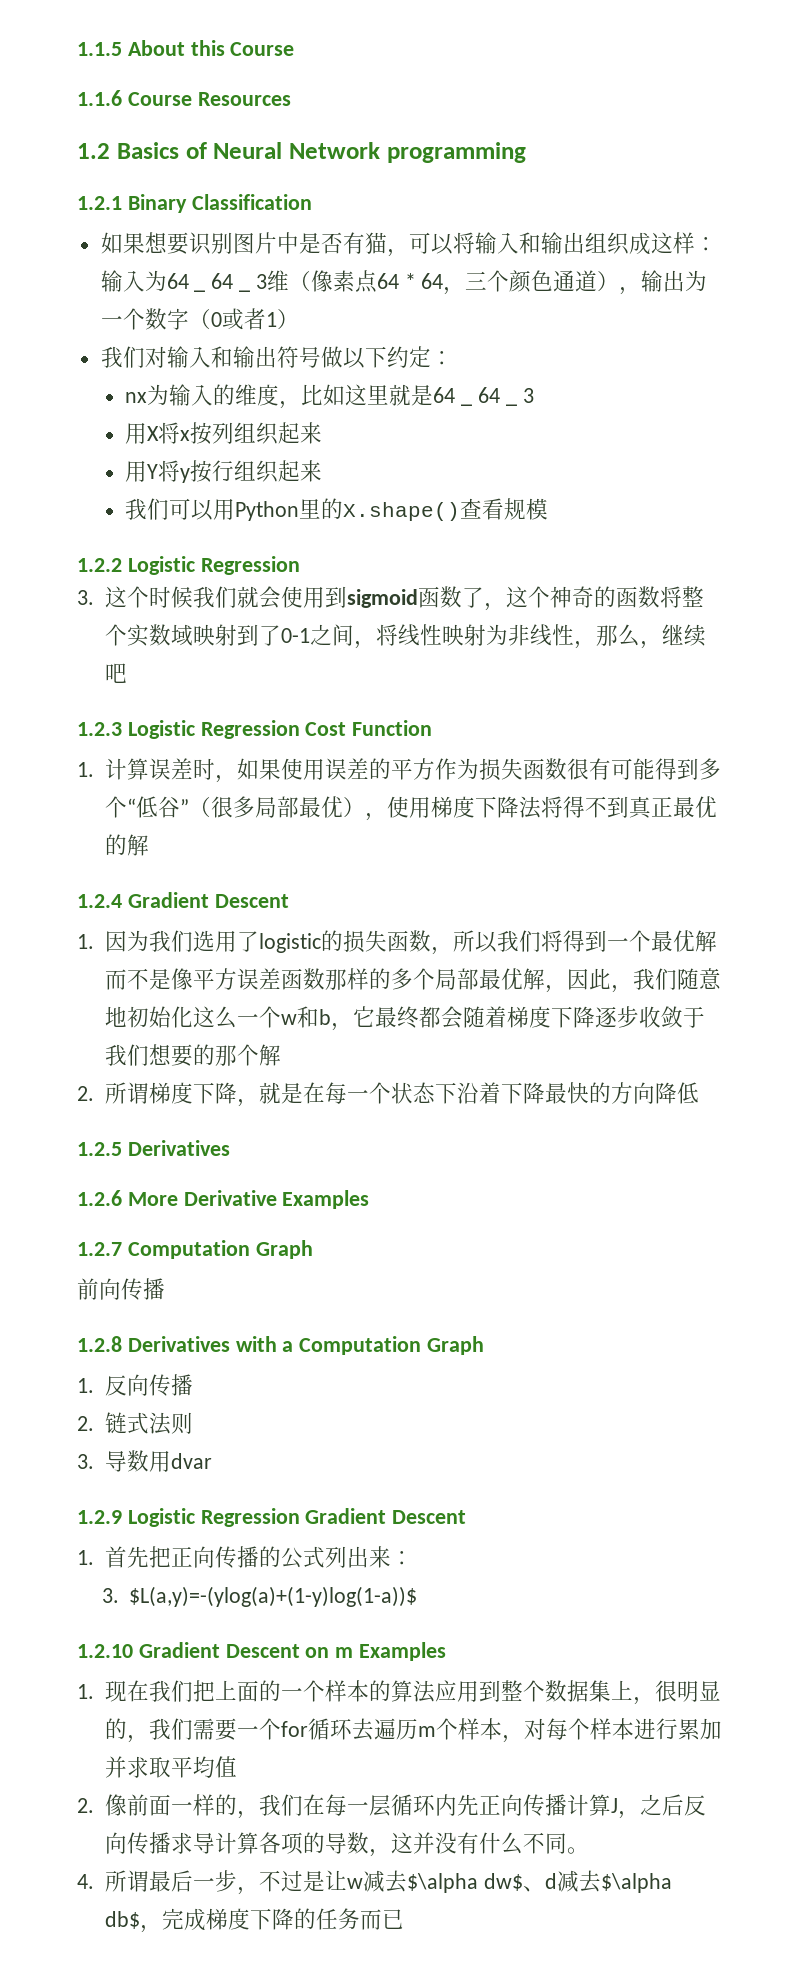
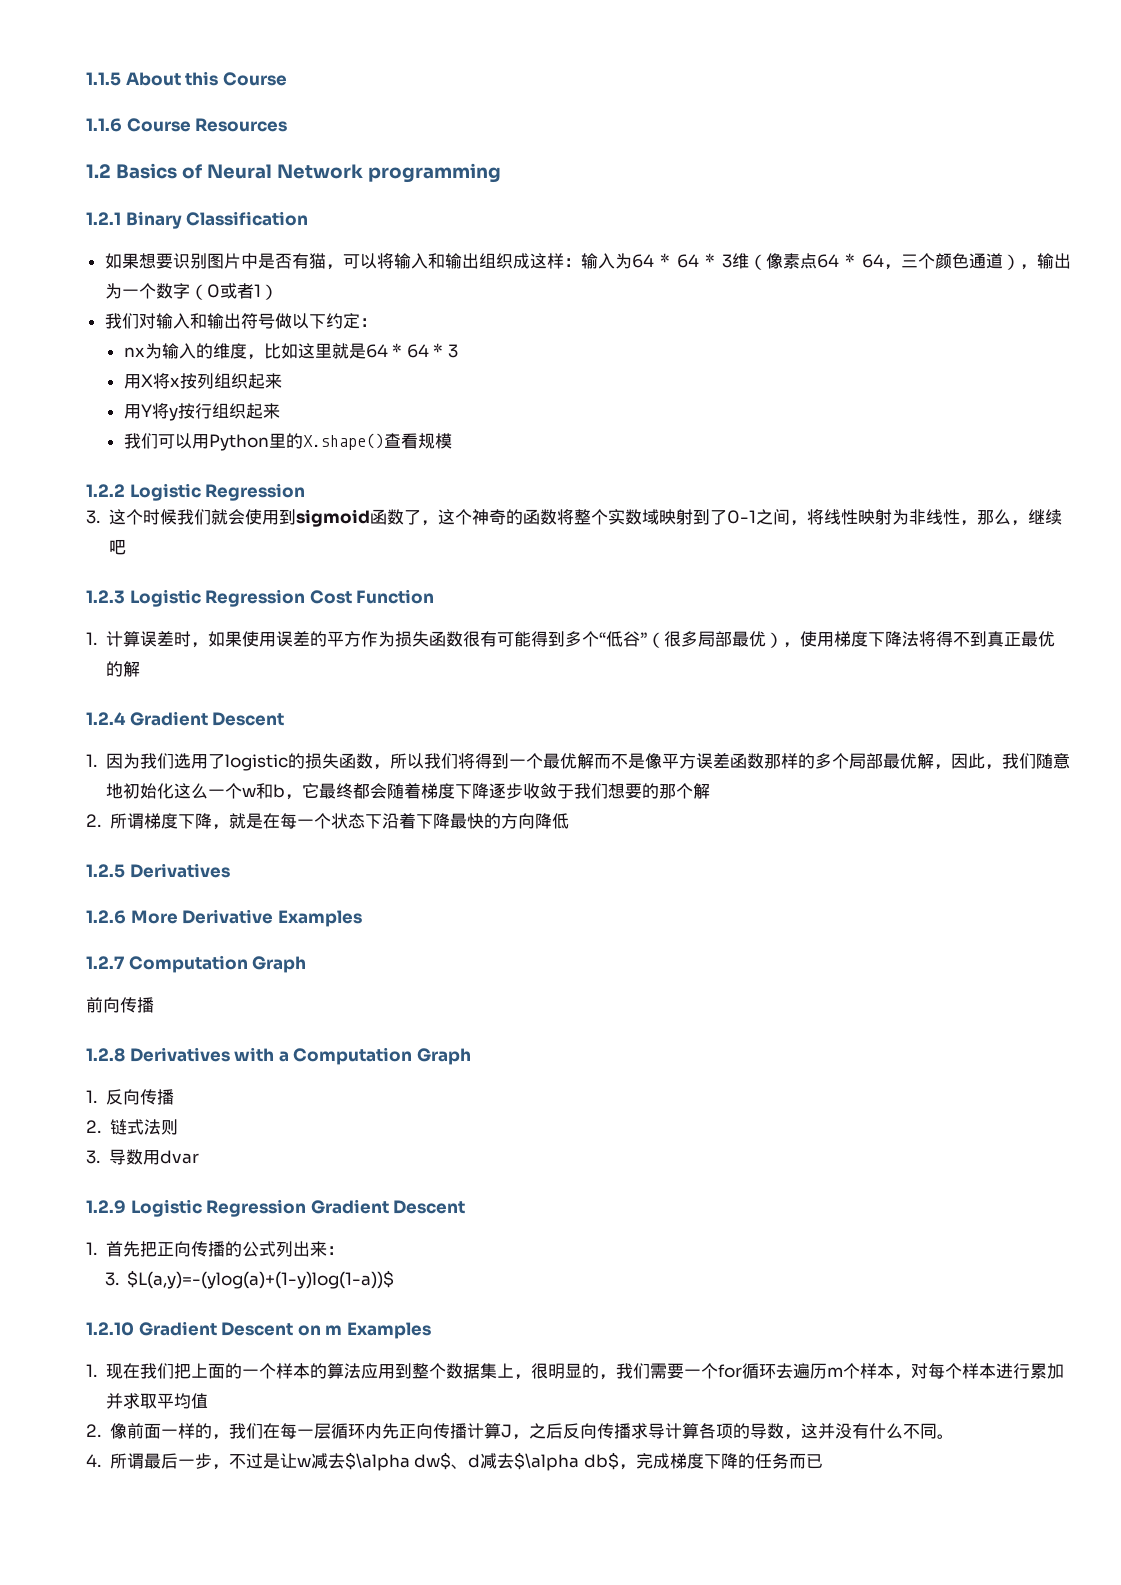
- 如果想要识别图片中是否有猫，可以将输入和输出组织成这样：输入为64 _ 64 _ 3维（像素点64 * 64，三个颜色通道），输出为一个数字（0或者1）
+ 如果想要识别图片中是否有猫，可以将输入和输出组织成这样：输入为64 * 64 * 3维（像素点64 * 64，三个颜色通道），输出为一个数字（0或者1）
- nx为输入的维度，比如这里就是64 _ 64 _ 3
+ nx为输入的维度，比如这里就是64 * 64 * 3

